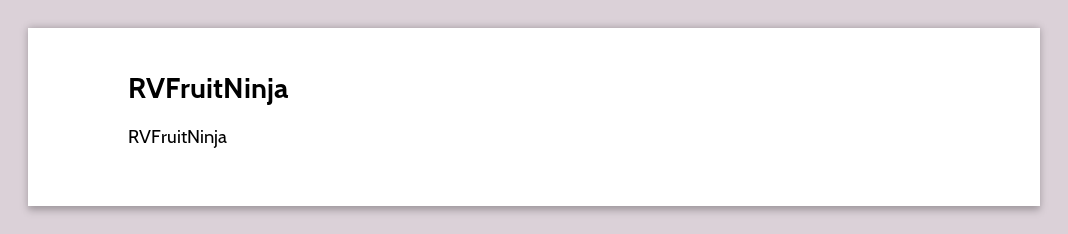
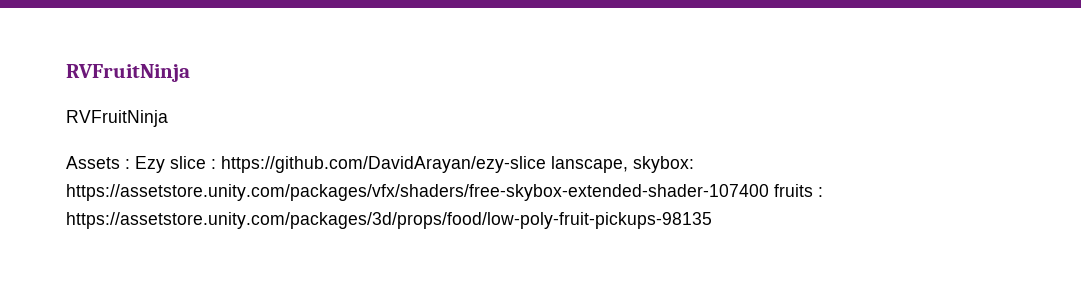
+ Assets : Ezy slice : https://github.com/DavidArayan/ezy-slice lanscape, skybox: https://assetstore.unity.com/packages/vfx/shaders/free-skybox-extended-shader-107400 fruits : https://assetstore.unity.com/packages/3d/props/food/low-poly-fruit-pickups-98135

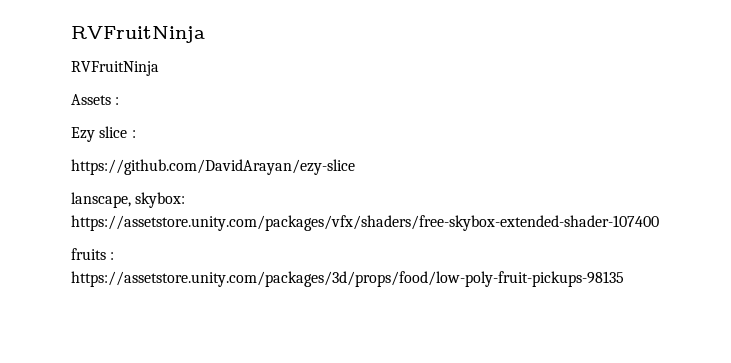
- Assets : Ezy slice : https://github.com/DavidArayan/ezy-slice lanscape, skybox: https://assetstore.unity.com/packages/vfx/shaders/free-skybox-extended-shader-107400 fruits : https://assetstore.unity.com/packages/3d/props/food/low-poly-fruit-pickups-98135
+ Assets :
+ Ezy slice :
+ https://github.com/DavidArayan/ezy-slice
+ lanscape, skybox: https://assetstore.unity.com/packages/vfx/shaders/free-skybox-extended-shader-107400
+ fruits : https://assetstore.unity.com/packages/3d/props/food/low-poly-fruit-pickups-98135

